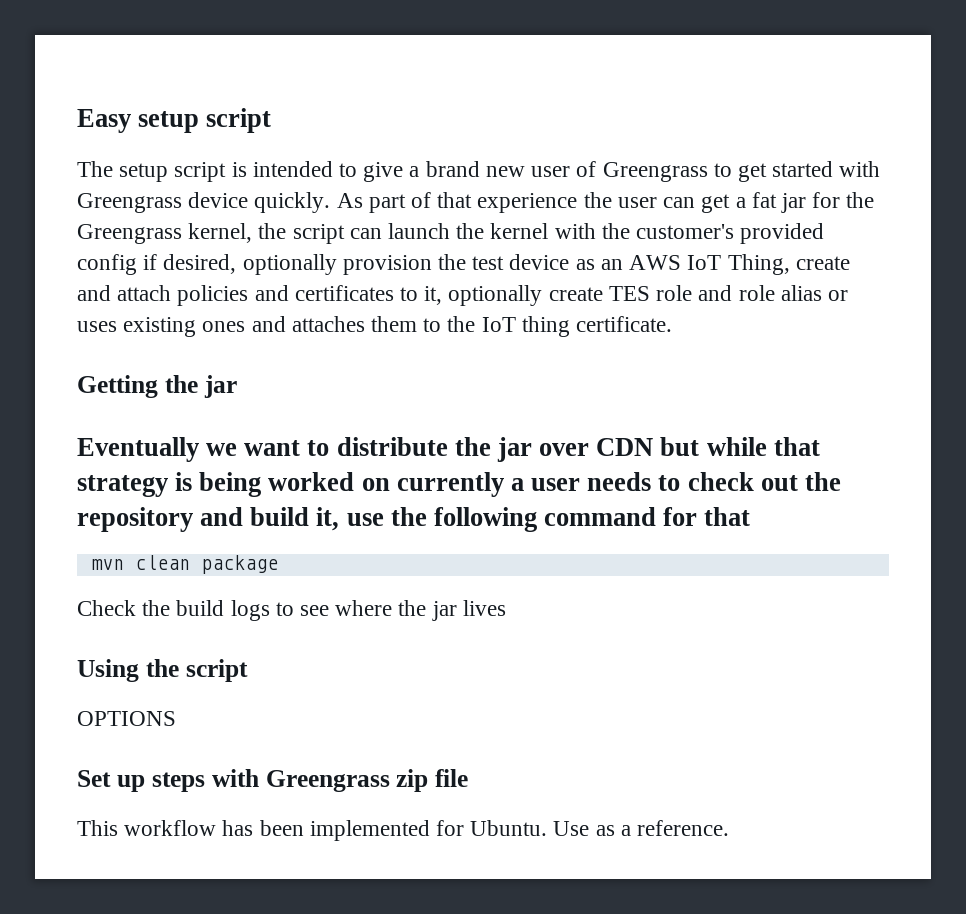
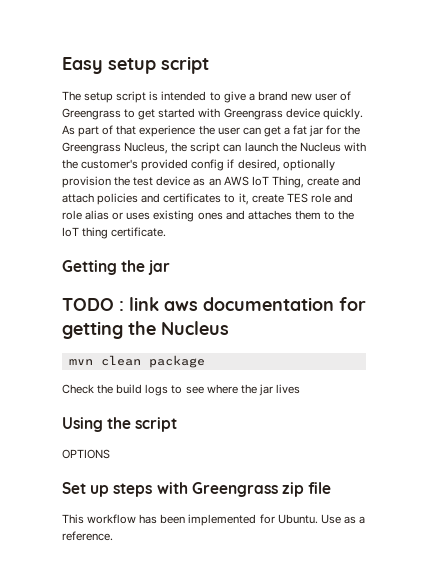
- As part of that experience the user can get a fat jar for the Greengrass kernel, the script can launch the kernel with the customer's provided config if desired, optionally provision the test device as an AWS IoT Thing, create and attach policies and certificates to it, optionally create TES role and role alias or uses existing ones and attaches them to the IoT thing certificate.
+ As part of that experience the user can get a fat jar for the Greengrass Nucleus, the script can launch the Nucleus with the customer's provided config if desired, optionally provision the test device as an AWS IoT Thing, create and attach policies and certificates to it, create TES role and role alias or uses existing ones and attaches them to the IoT thing certificate.
- Eventually we want to distribute the jar over CDN but while that strategy is being worked on currently a user needs to check out the repository and build it, use the following command for that
+ TODO : link aws documentation for getting the Nucleus

